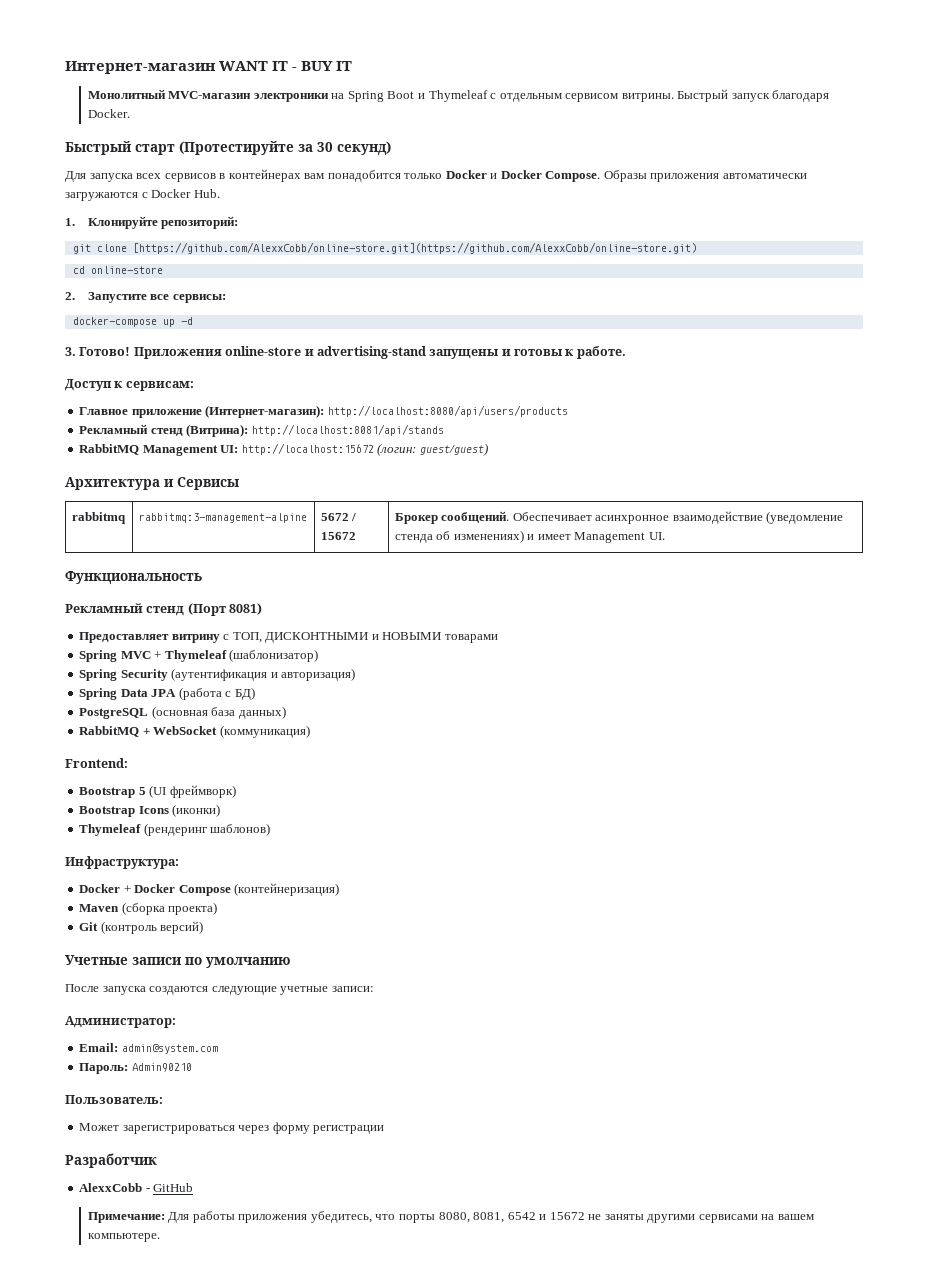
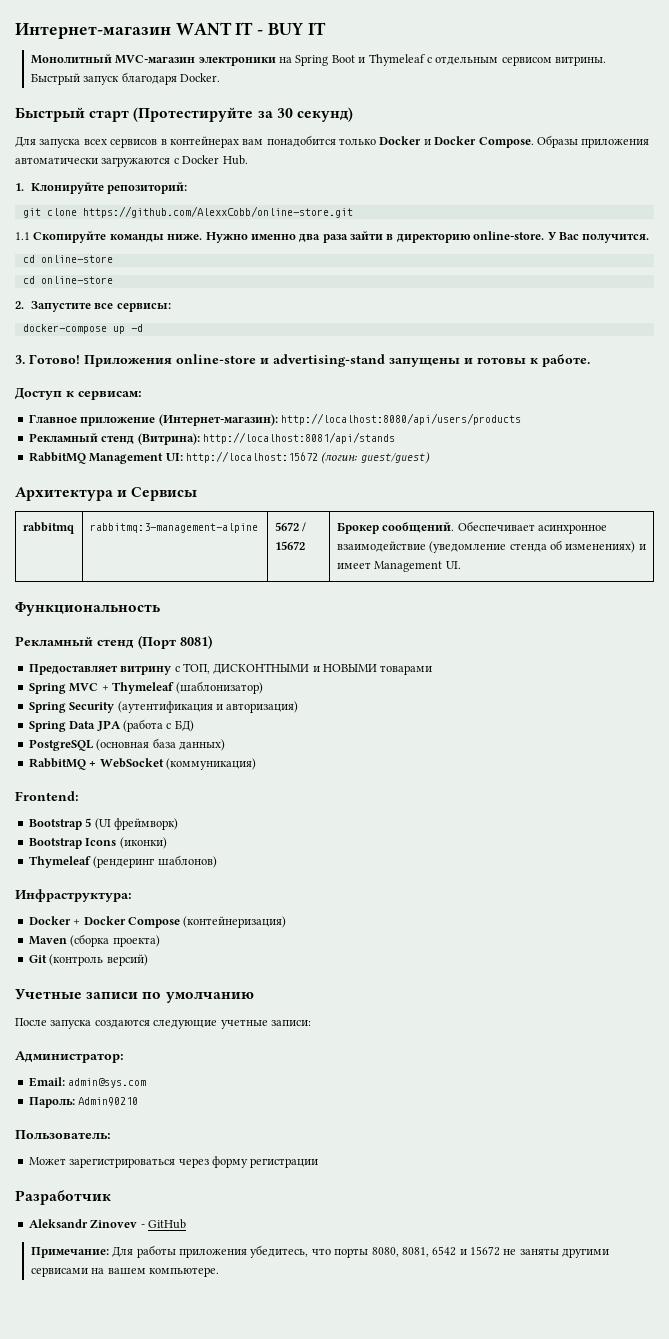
- git clone [https://github.com/AlexxCobb/online-store.git](https://github.com/AlexxCobb/online-store.git)
+ git clone https://github.com/AlexxCobb/online-store.git
+ 1.1 Скопируйте команды ниже. Нужно именно два раза зайти в директорию online-store. У Вас получится.
+ cd online-store
- Email: admin@system.com
+ Email: admin@sys.com
- AlexxCobb - GitHub
+ Aleksandr Zinovev - GitHub

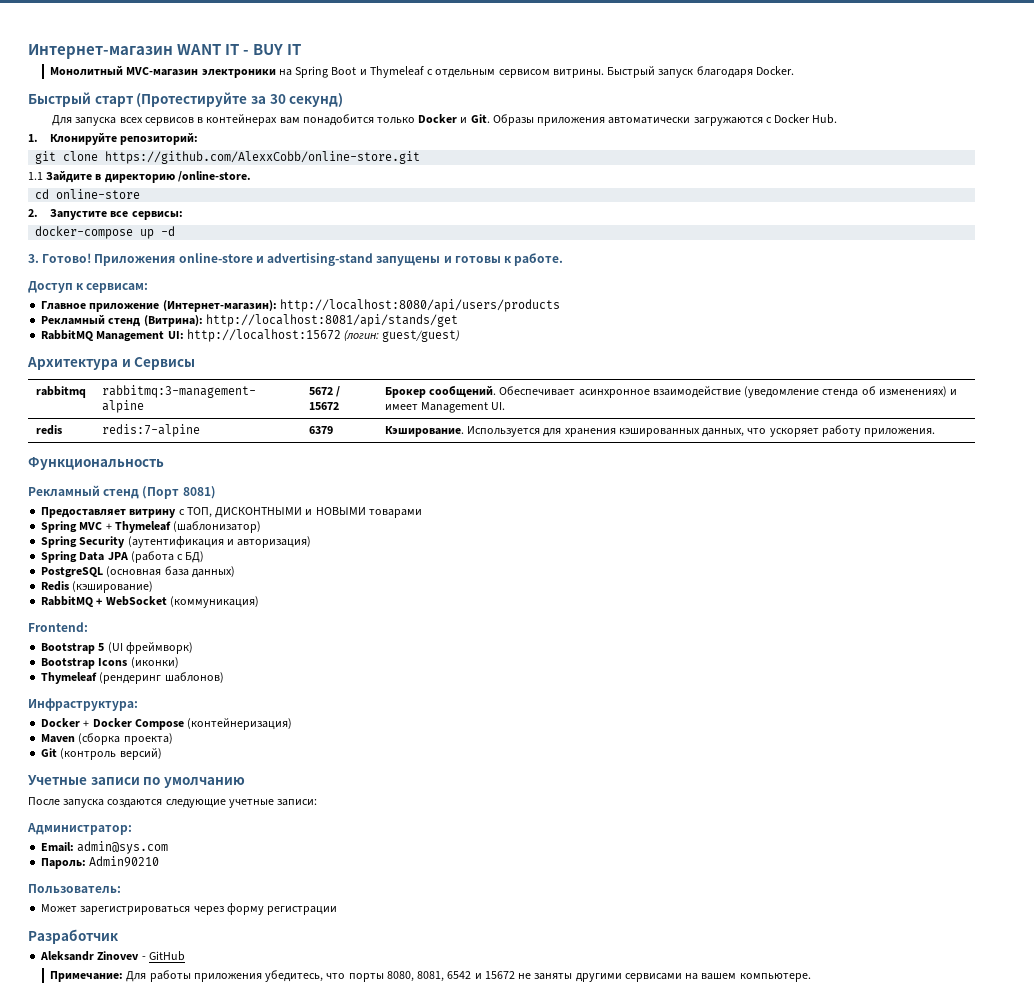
- Для запуска всех сервисов в контейнерах вам понадобится только Docker и Docker Compose. Образы приложения автоматически загружаются с Docker Hub.
+ Для запуска всех сервисов в контейнерах вам понадобится только Docker и Git. Образы приложения автоматически загружаются с Docker Hub.
- 1.1 Скопируйте команды ниже. Нужно именно два раза зайти в директорию online-store. У Вас получится.
- cd online-store
+ 1.1 Зайдите в директорию /online-store.
- Рекламный стенд (Витрина): http://localhost:8081/api/stands
+ Рекламный стенд (Витрина): http://localhost:8081/api/stands/get
+ redis | redis:7-alpine | 6379 | Кэширование. Используется для хранения кэшированных данных, что ускоряет работу приложения.
+ Redis (кэширование)

